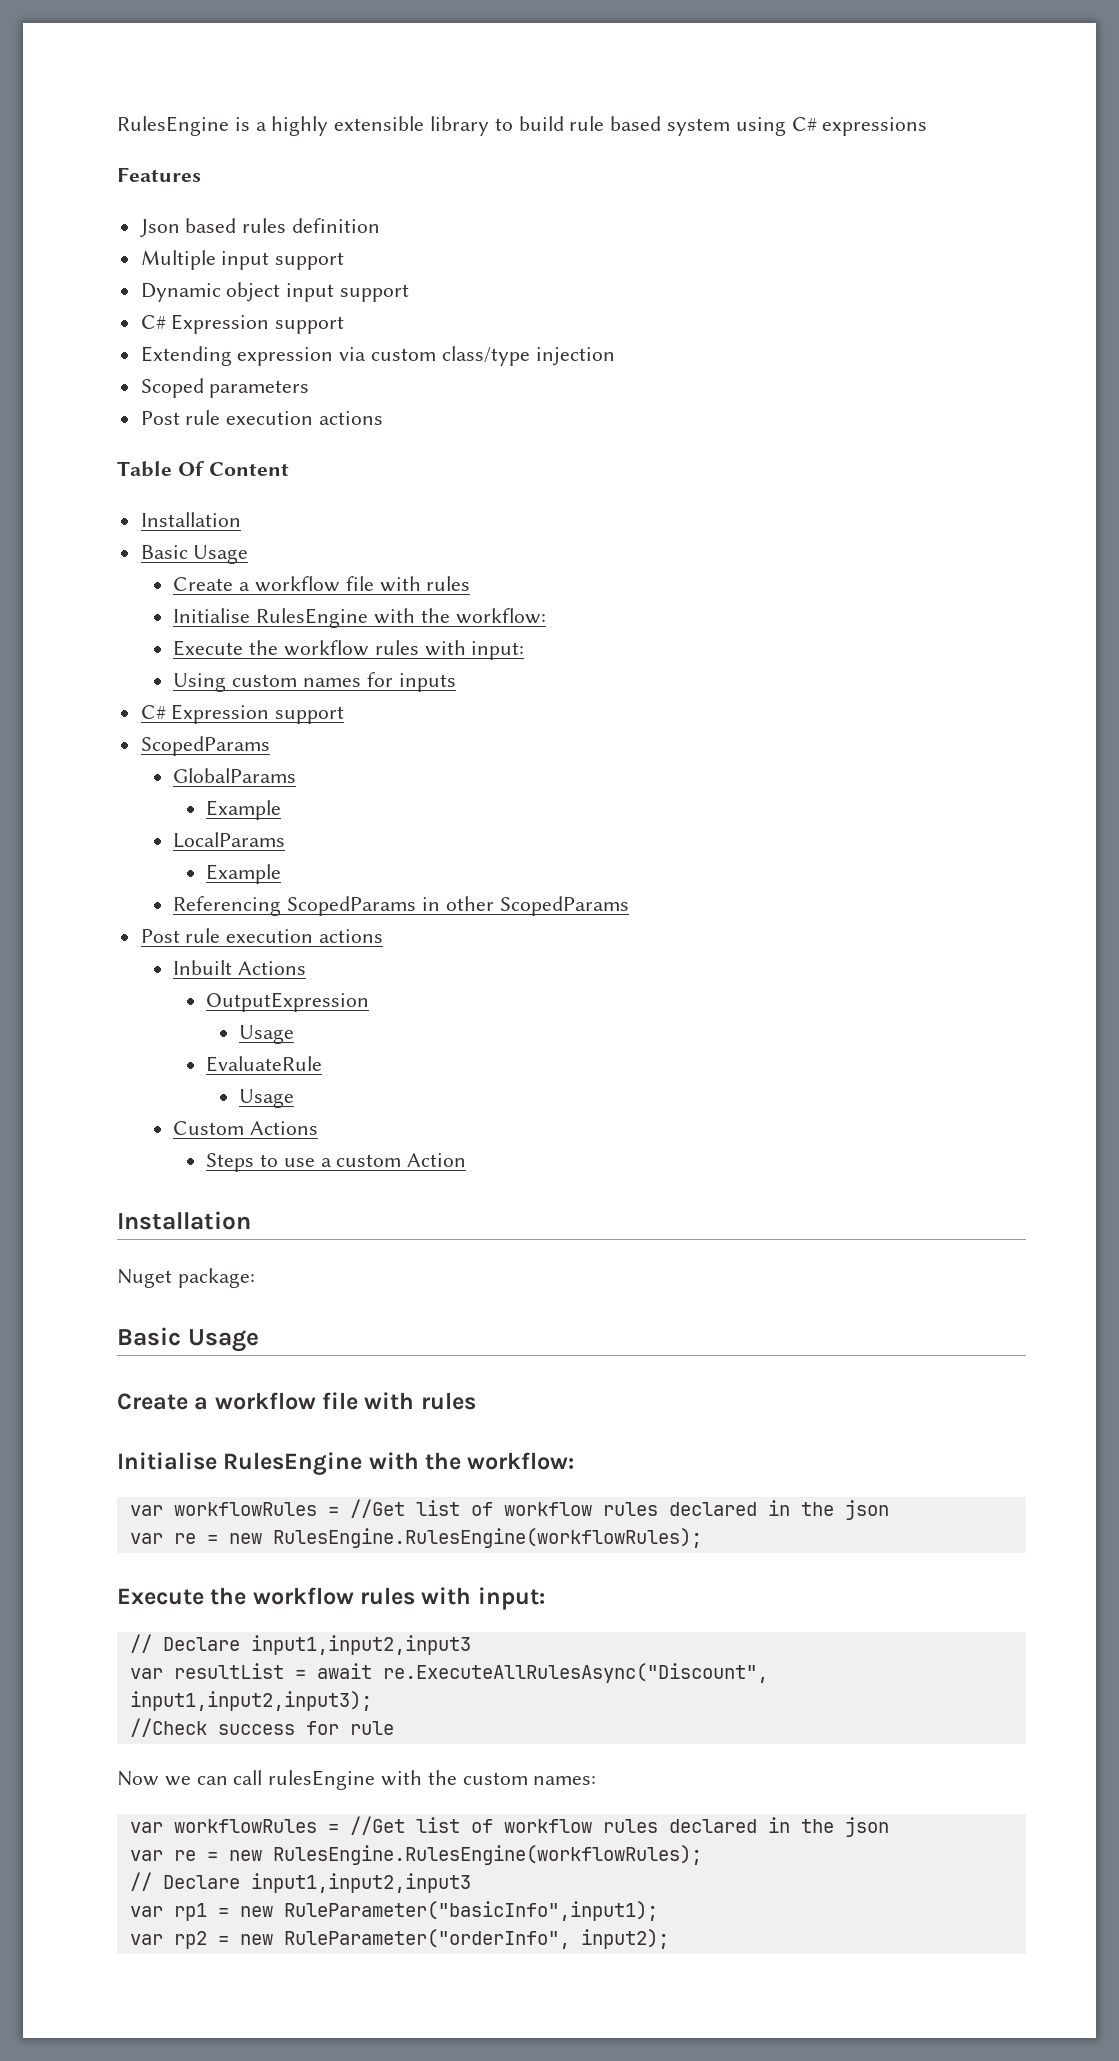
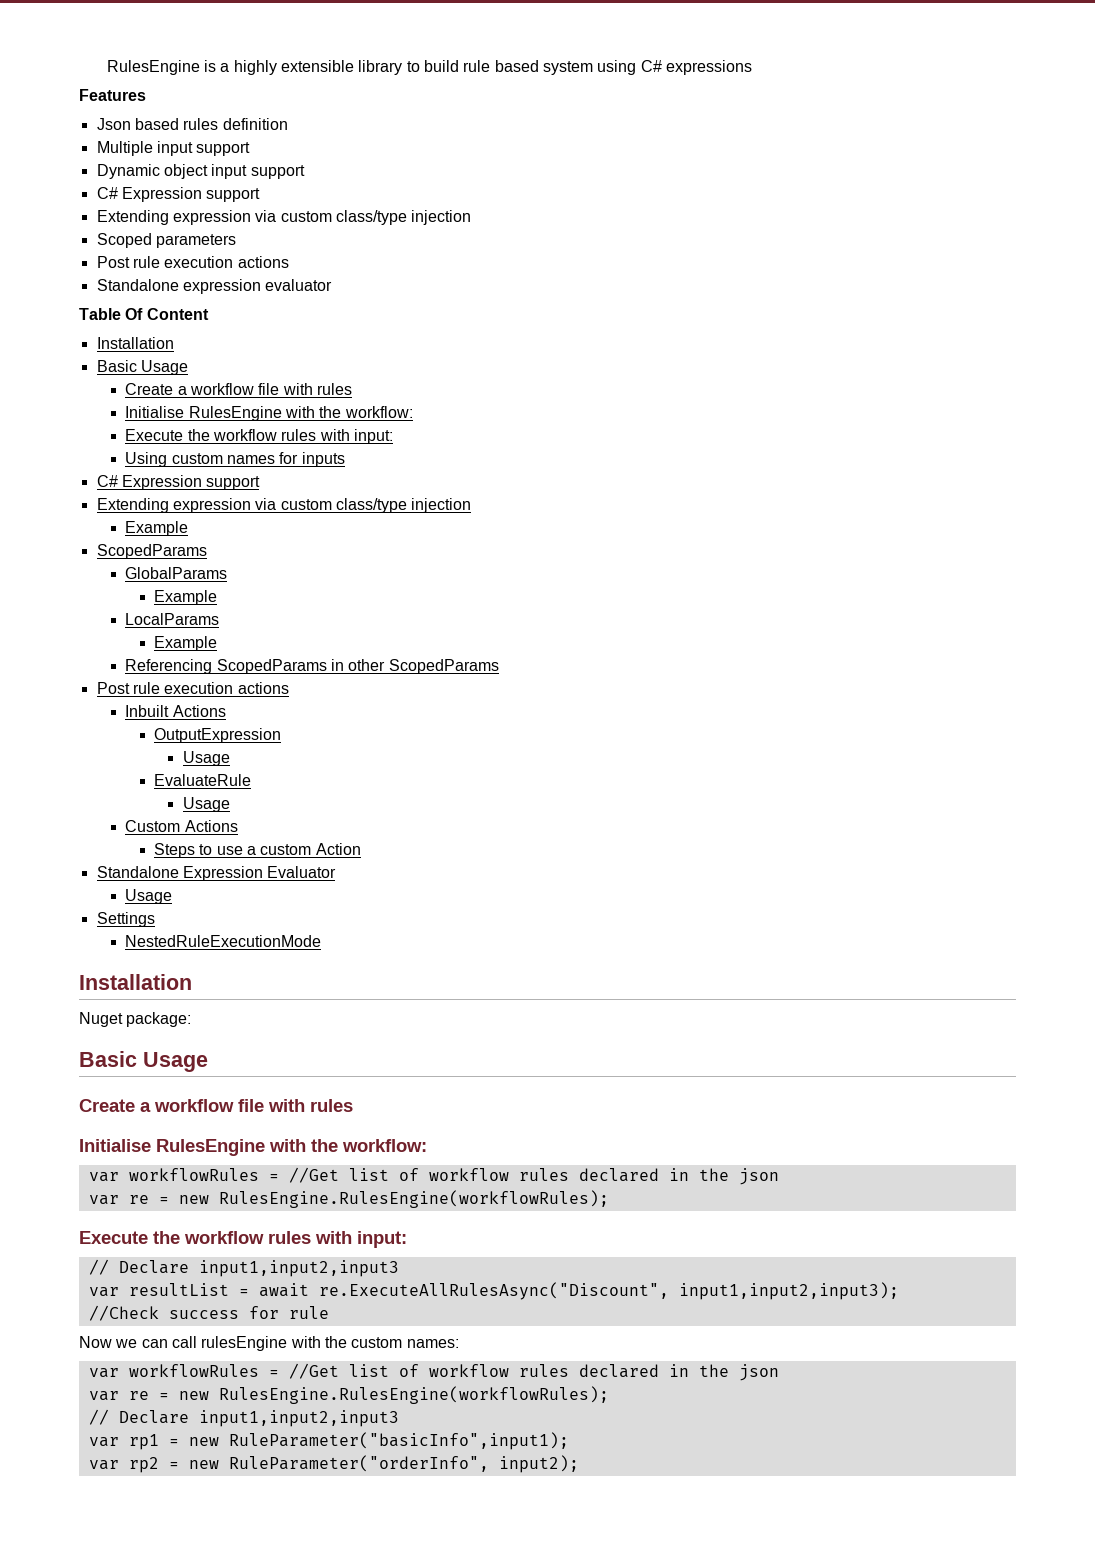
+ Standalone expression evaluator
  Using custom names for inputs
  C# Expression support
+ Extending expression via custom class/type injection
+ Example
+ Standalone Expression Evaluator
+ Usage
+ Settings
+ NestedRuleExecutionMode

